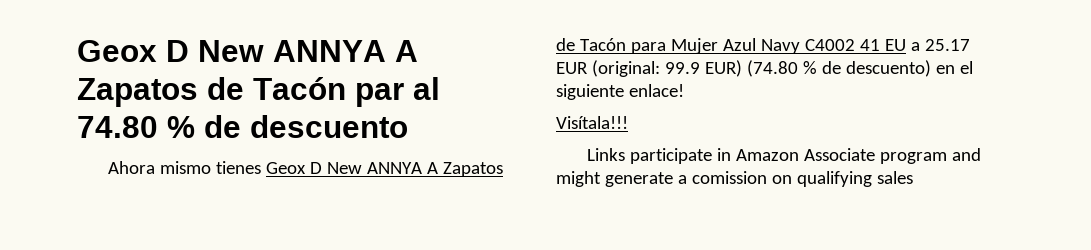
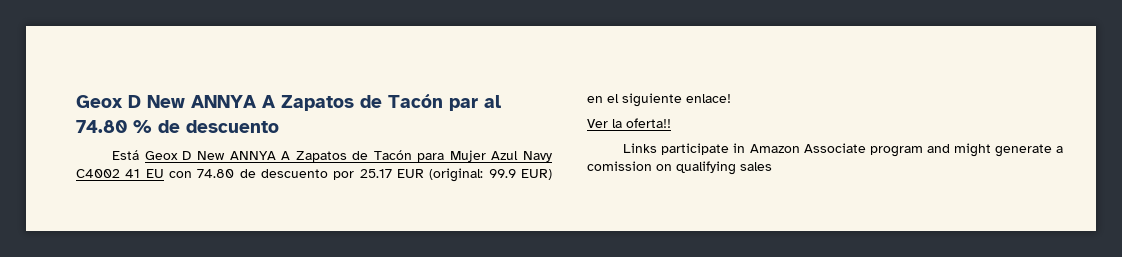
- Ahora mismo tienes Geox D New ANNYA A Zapatos de Tacón para Mujer Azul Navy C4002 41 EU a 25.17 EUR (original: 99.9 EUR) (74.80 % de descuento) en el siguiente enlace!
+ Está Geox D New ANNYA A Zapatos de Tacón para Mujer Azul Navy C4002 41 EU con 74.80 de descuento por 25.17 EUR (original: 99.9 EUR) en el siguiente enlace!
- Visítala!!!
+ Ver la oferta!!

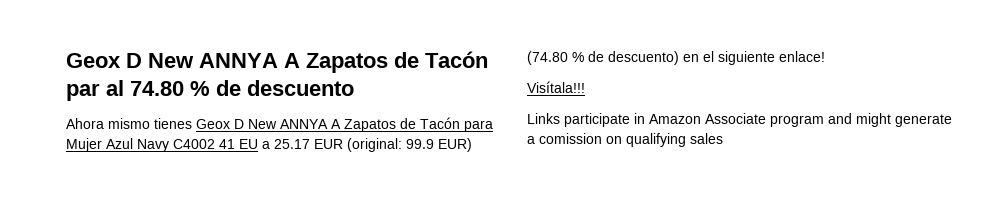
- Está Geox D New ANNYA A Zapatos de Tacón para Mujer Azul Navy C4002 41 EU con 74.80 de descuento por 25.17 EUR (original: 99.9 EUR) en el siguiente enlace!
+ Ahora mismo tienes Geox D New ANNYA A Zapatos de Tacón para Mujer Azul Navy C4002 41 EU a 25.17 EUR (original: 99.9 EUR) (74.80 % de descuento) en el siguiente enlace!
- Ver la oferta!!
+ Visítala!!!

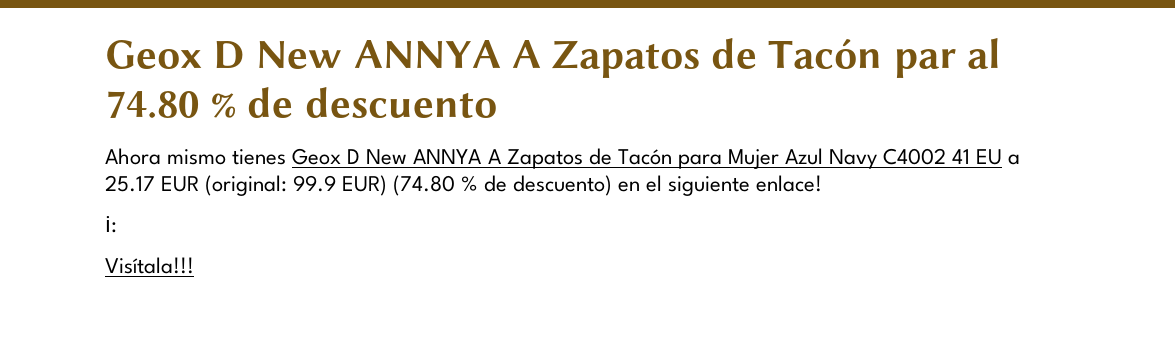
+ ℹ:
- Links participate in Amazon Associate program and might generate a comission on qualifying sales

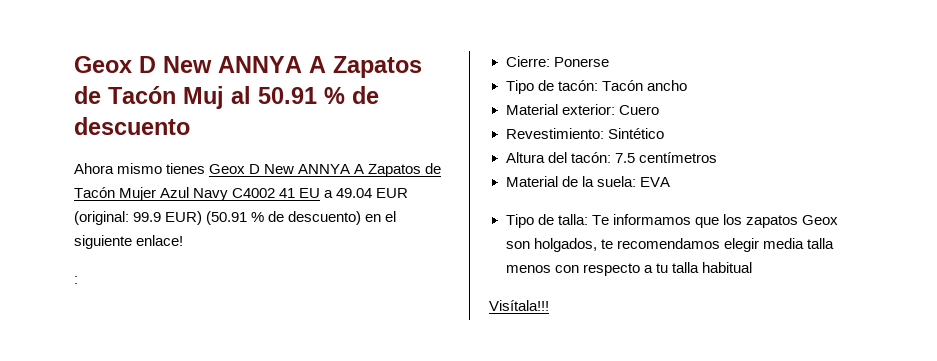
- Geox D New ANNYA A Zapatos de Tacón par al 74.80 % de descuento
+ Geox D New ANNYA A Zapatos de Tacón Muj al 50.91 % de descuento
- Ahora mismo tienes Geox D New ANNYA A Zapatos de Tacón para Mujer Azul Navy C4002 41 EU a 25.17 EUR (original: 99.9 EUR) (74.80 % de descuento) en el siguiente enlace!
+ Ahora mismo tienes Geox D New ANNYA A Zapatos de Tacón Mujer Azul Navy C4002 41 EU a 49.04 EUR (original: 99.9 EUR) (50.91 % de descuento) en el siguiente enlace!
- ℹ:
+ :
+ Cierre: Ponerse
+ Tipo de tacón: Tacón ancho
+ Material exterior: Cuero
+ Revestimiento: Sintético
+ Altura del tacón: 7.5 centímetros
+ Material de la suela: EVA
+ Tipo de talla: Te informamos que los zapatos Geox son holgados, te recomendamos elegir media talla menos con respecto a tu talla habitual

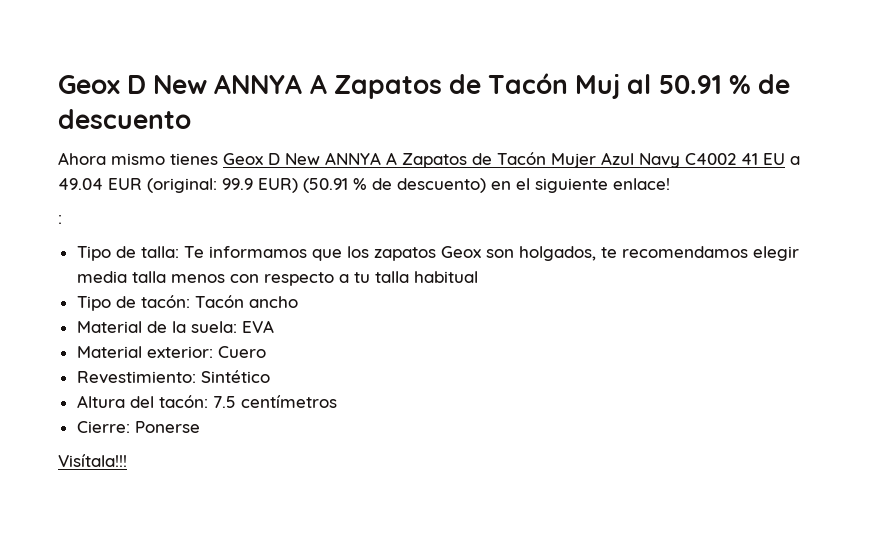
- Cierre: Ponerse
- Tipo de tacón: Tacón ancho
- Material exterior: Cuero
- Revestimiento: Sintético
- Altura del tacón: 7.5 centímetros
- Material de la suela: EVA
+ Tipo de tacón: Tacón ancho
+ Material de la suela: EVA
+ Material exterior: Cuero
+ Revestimiento: Sintético
+ Altura del tacón: 7.5 centímetros
+ Cierre: Ponerse

